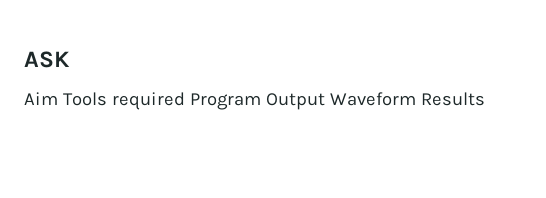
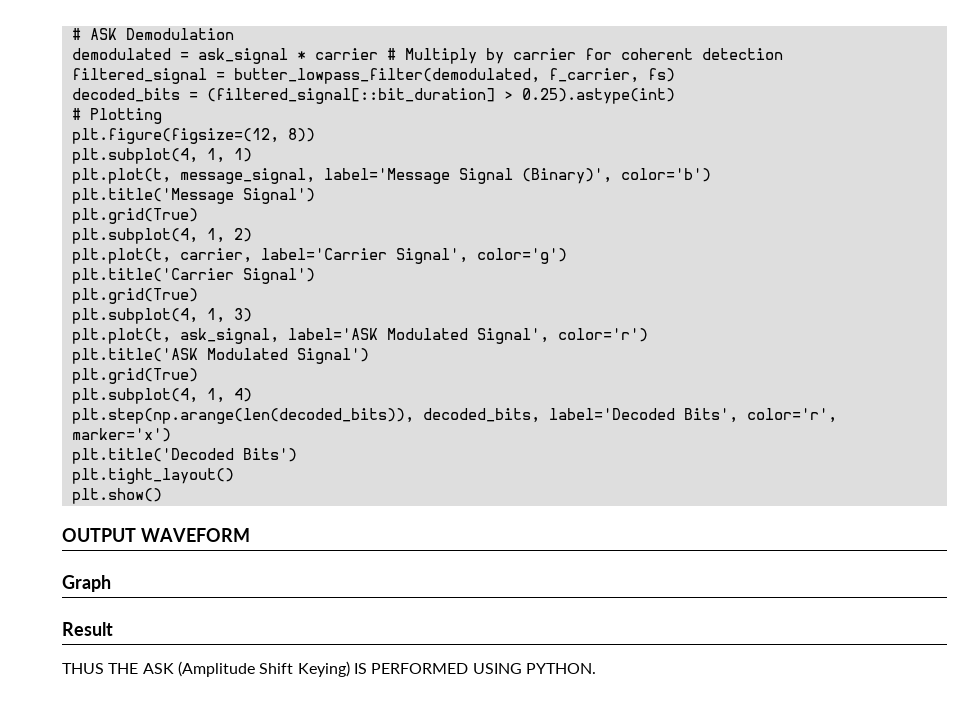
- ASK
- Aim Tools required Program Output Waveform Results
+ # ASK Demodulation
+ demodulated = ask_signal * carrier # Multiply by carrier for coherent detection
+ filtered_signal = butter_lowpass_filter(demodulated, f_carrier, fs)
+ decoded_bits = (filtered_signal[::bit_duration] > 0.25).astype(int)
+ # Plotting
+ plt.figure(figsize=(12, 8))
+ plt.subplot(4, 1, 1)
+ plt.plot(t, message_signal, label='Message Signal (Binary)', color='b')
+ plt.title('Message Signal')
+ plt.grid(True)
+ plt.subplot(4, 1, 2)
+ plt.plot(t, carrier, label='Carrier Signal', color='g')
+ plt.title('Carrier Signal')
+ plt.grid(True)
+ plt.subplot(4, 1, 3)
+ plt.plot(t, ask_signal, label='ASK Modulated Signal', color='r')
+ plt.title('ASK Modulated Signal')
+ plt.grid(True)
+ plt.subplot(4, 1, 4)
+ plt.step(np.arange(len(decoded_bits)), decoded_bits, label='Decoded Bits', color='r', marker='x')
+ plt.title('Decoded Bits')
+ plt.tight_layout()
+ plt.show()
+ OUTPUT WAVEFORM
+ Graph
+ Result
+ THUS THE ASK (Amplitude Shift Keying) IS PERFORMED USING PYTHON.

